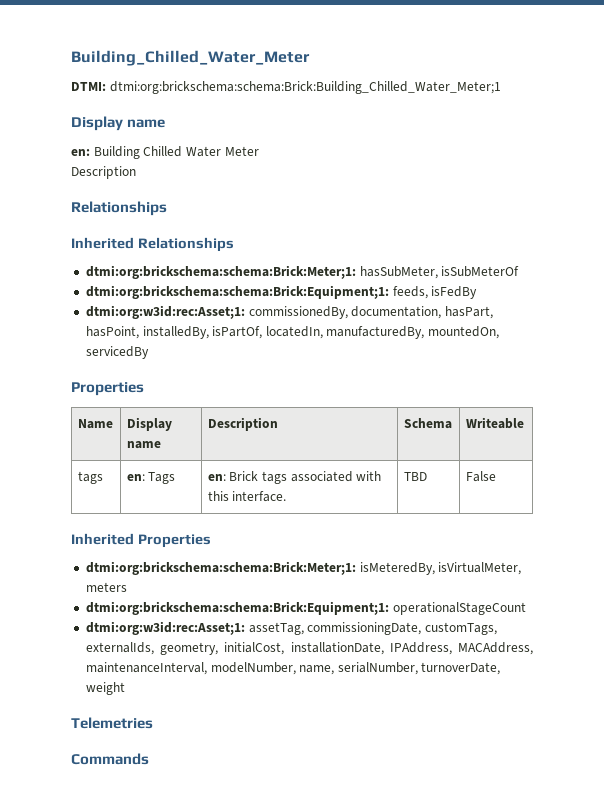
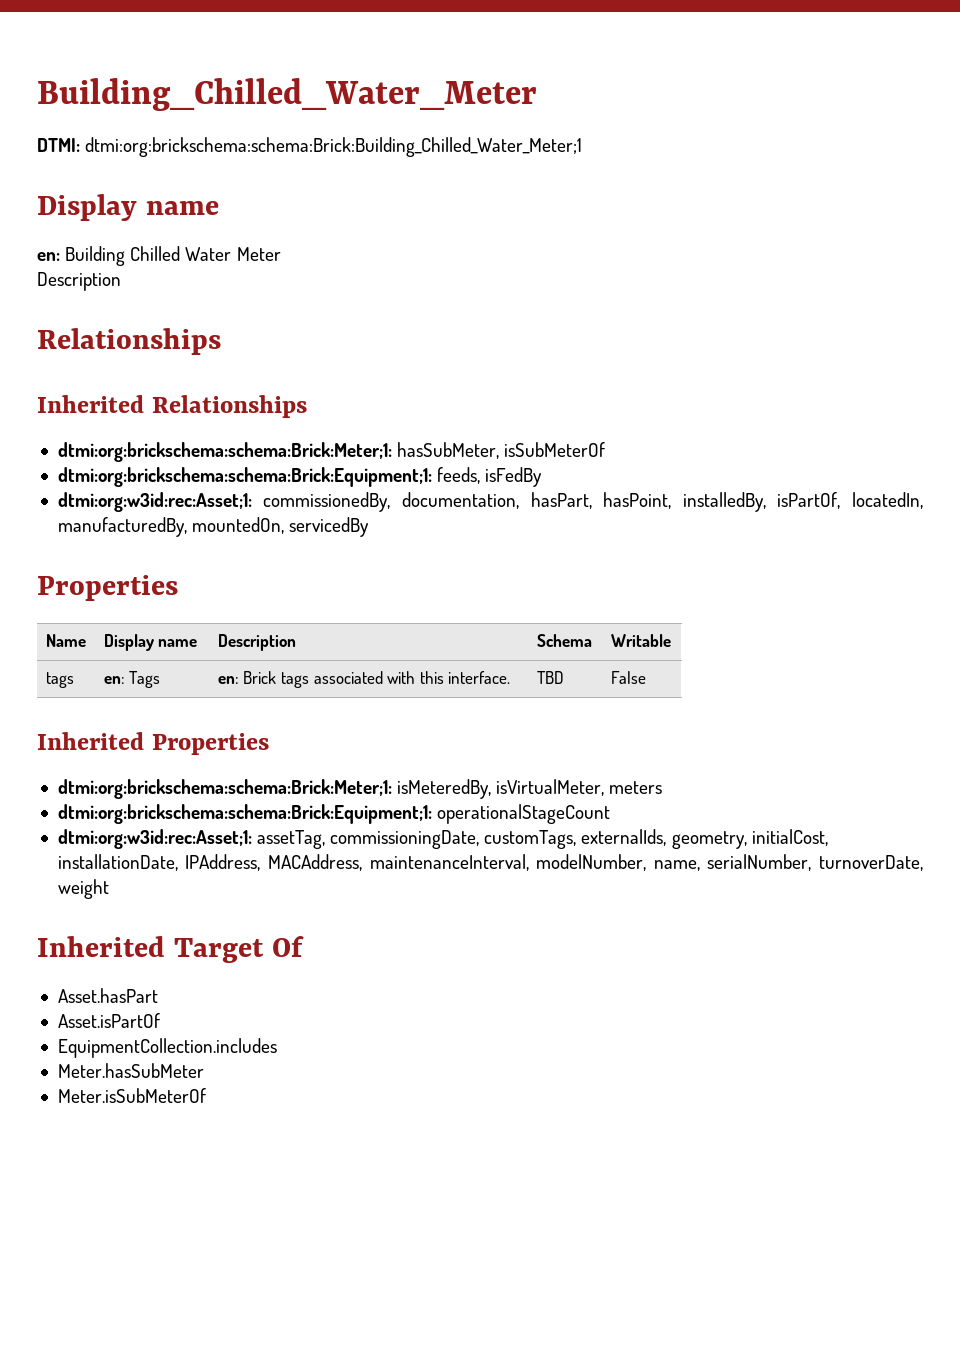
- Name | Display name | Description | Schema | Writeable
+ Name | Display name | Description | Schema | Writable
- Telemetries
- Commands
+ Inherited Target Of
+ Asset.hasPart
+ Asset.isPartOf
+ EquipmentCollection.includes
+ Meter.hasSubMeter
+ Meter.isSubMeterOf

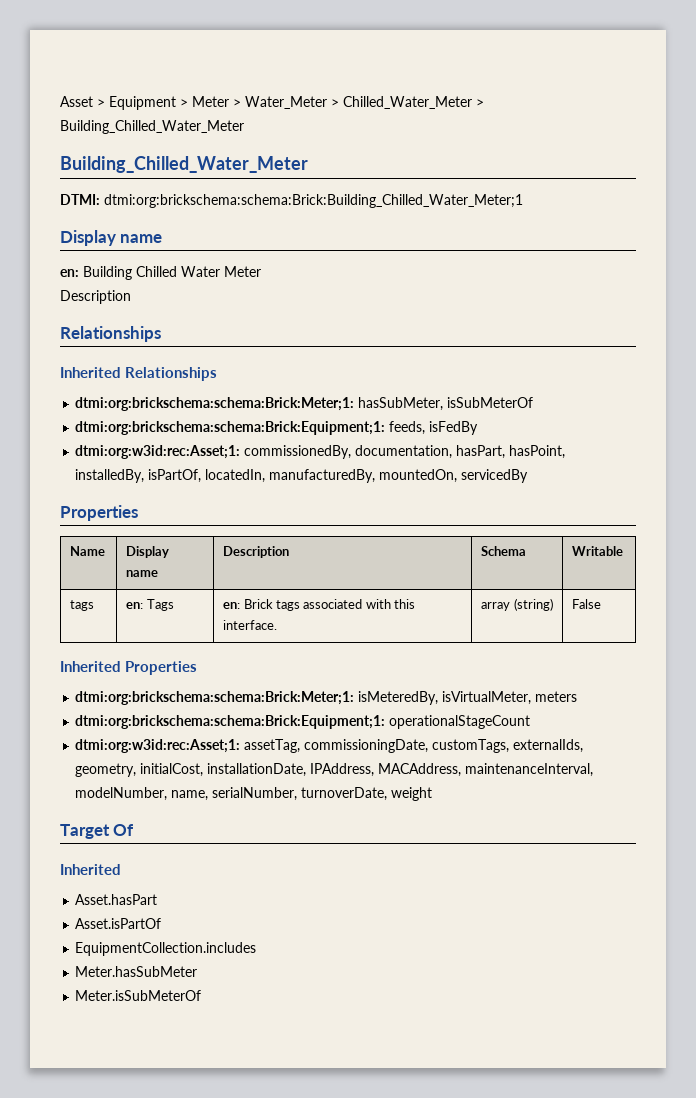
+ Asset > Equipment > Meter > Water_Meter > Chilled_Water_Meter > Building_Chilled_Water_Meter
- tags | en: Tags | en: Brick tags associated with this interface. | TBD | False
+ tags | en: Tags | en: Brick tags associated with this interface. | array (string) | False
- Inherited Target Of
+ Target Of
+ Inherited

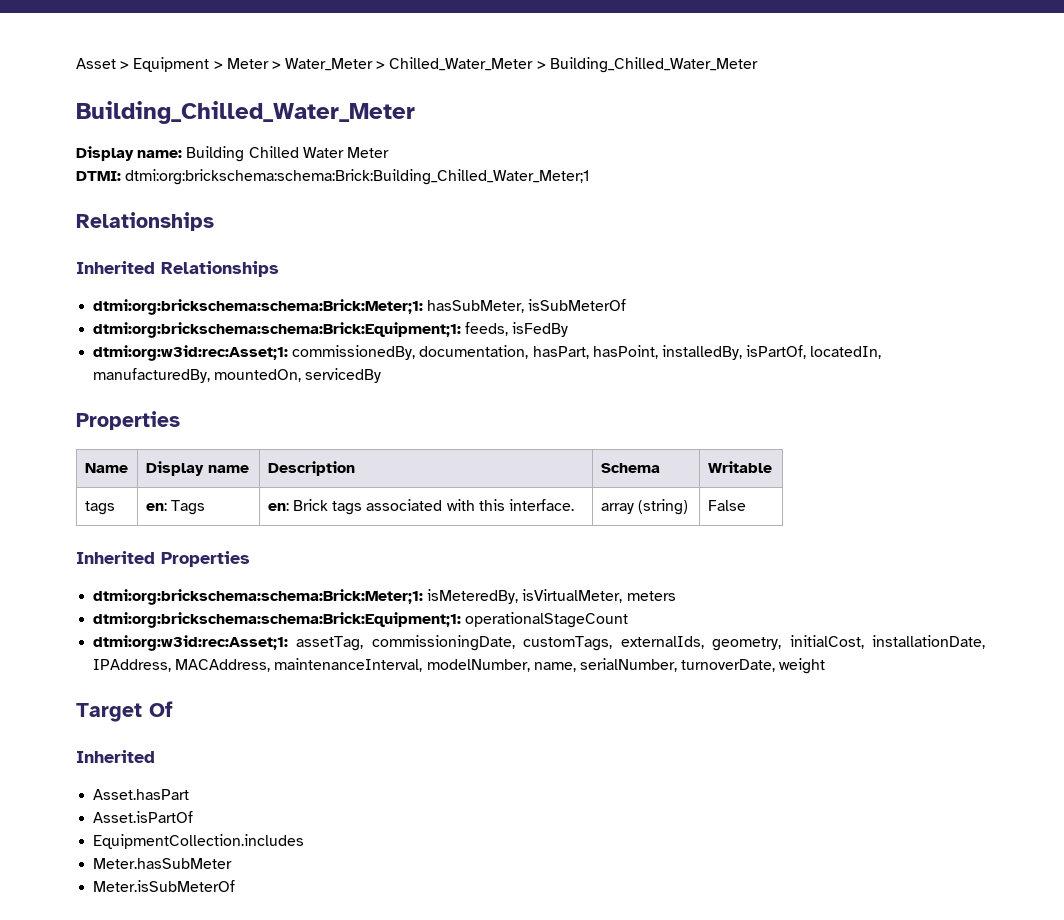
+ Display name: Building Chilled Water Meter
  DTMI: dtmi:org:brickschema:schema:Brick:Building_Chilled_Water_Meter;1
- Display name
- en: Building Chilled Water Meter
- Description

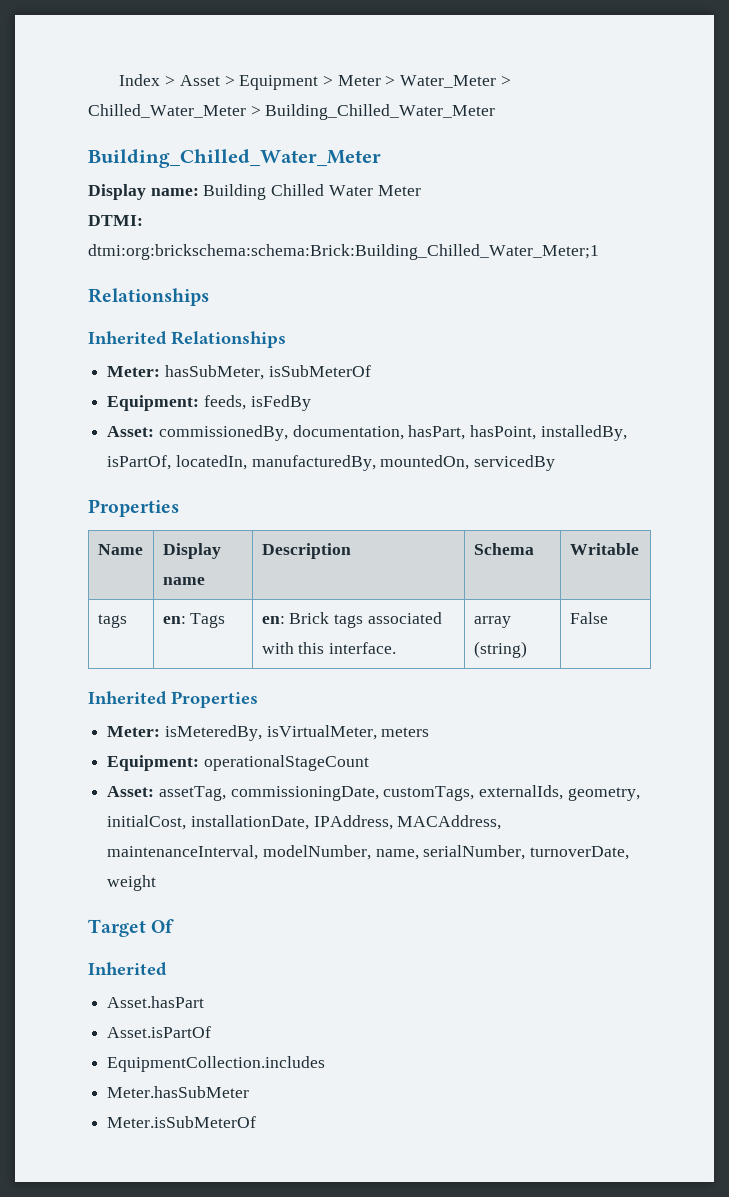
- Asset > Equipment > Meter > Water_Meter > Chilled_Water_Meter > Building_Chilled_Water_Meter
+ Index > Asset > Equipment > Meter > Water_Meter > Chilled_Water_Meter > Building_Chilled_Water_Meter
- dtmi:org:brickschema:schema:Brick:Meter;1: hasSubMeter, isSubMeterOf
+ Meter: hasSubMeter, isSubMeterOf
- dtmi:org:brickschema:schema:Brick:Equipment;1: feeds, isFedBy
+ Equipment: feeds, isFedBy
- dtmi:org:w3id:rec:Asset;1: commissionedBy, documentation, hasPart, hasPoint, installedBy, isPartOf, locatedIn, manufacturedBy, mountedOn, servicedBy
+ Asset: commissionedBy, documentation, hasPart, hasPoint, installedBy, isPartOf, locatedIn, manufacturedBy, mountedOn, servicedBy
- dtmi:org:brickschema:schema:Brick:Meter;1: isMeteredBy, isVirtualMeter, meters
+ Meter: isMeteredBy, isVirtualMeter, meters
- dtmi:org:brickschema:schema:Brick:Equipment;1: operationalStageCount
+ Equipment: operationalStageCount
- dtmi:org:w3id:rec:Asset;1: assetTag, commissioningDate, customTags, externalIds, geometry, initialCost, installationDate, IPAddress, MACAddress, maintenanceInterval, modelNumber, name, serialNumber, turnoverDate, weight
+ Asset: assetTag, commissioningDate, customTags, externalIds, geometry, initialCost, installationDate, IPAddress, MACAddress, maintenanceInterval, modelNumber, name, serialNumber, turnoverDate, weight

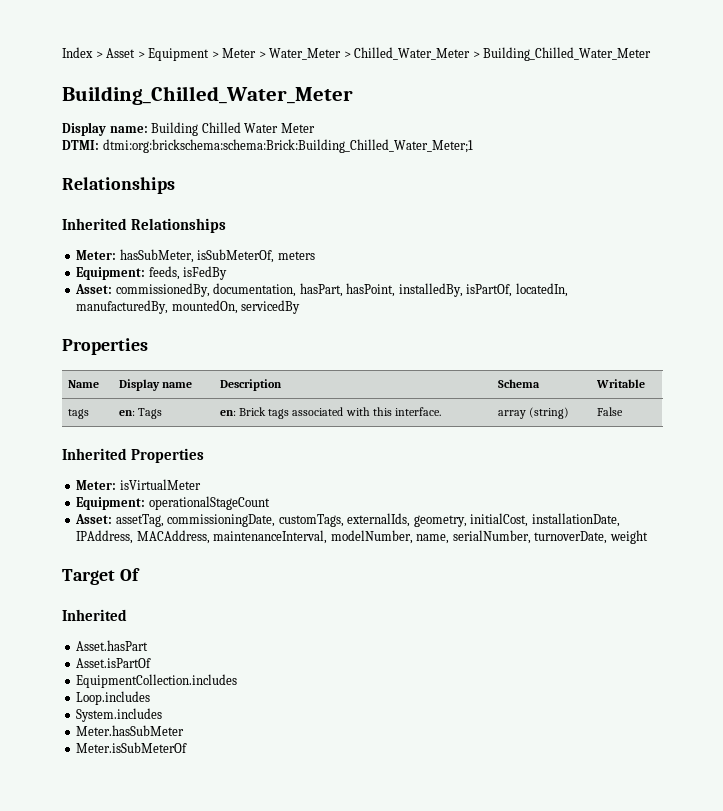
- Meter: hasSubMeter, isSubMeterOf
+ Meter: hasSubMeter, isSubMeterOf, meters
- Meter: isMeteredBy, isVirtualMeter, meters
+ Meter: isVirtualMeter
+ Loop.includes
+ System.includes

